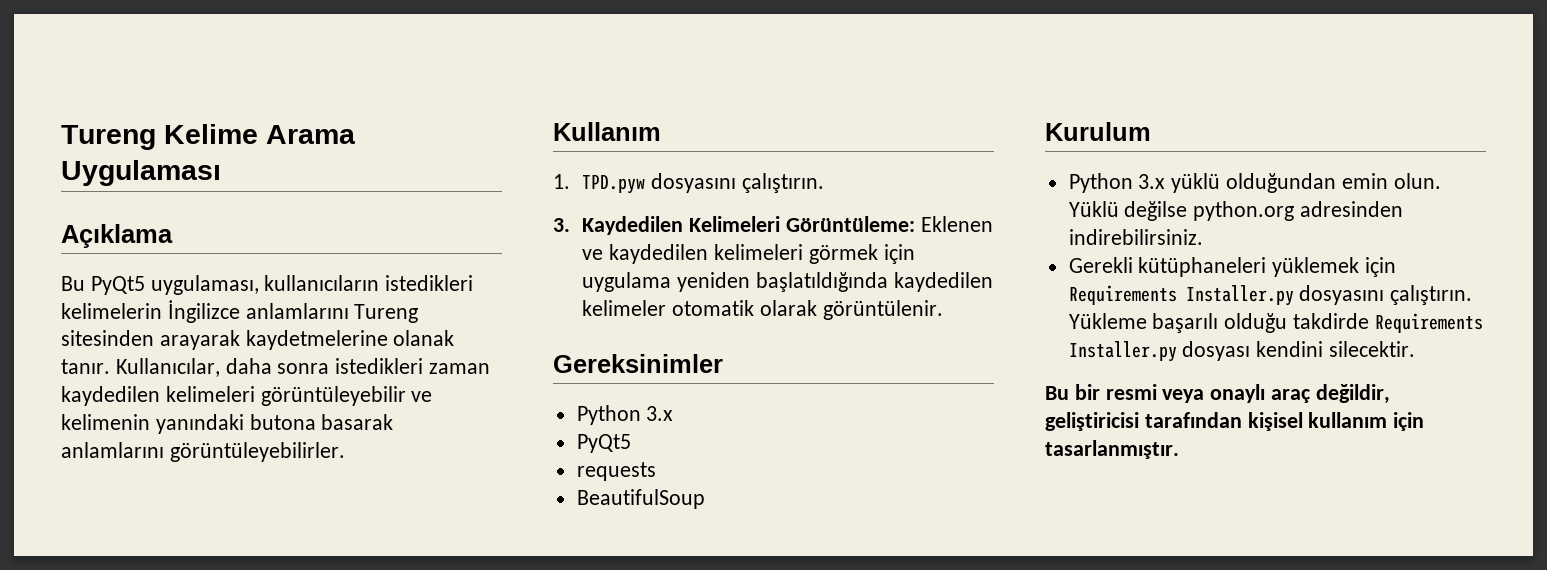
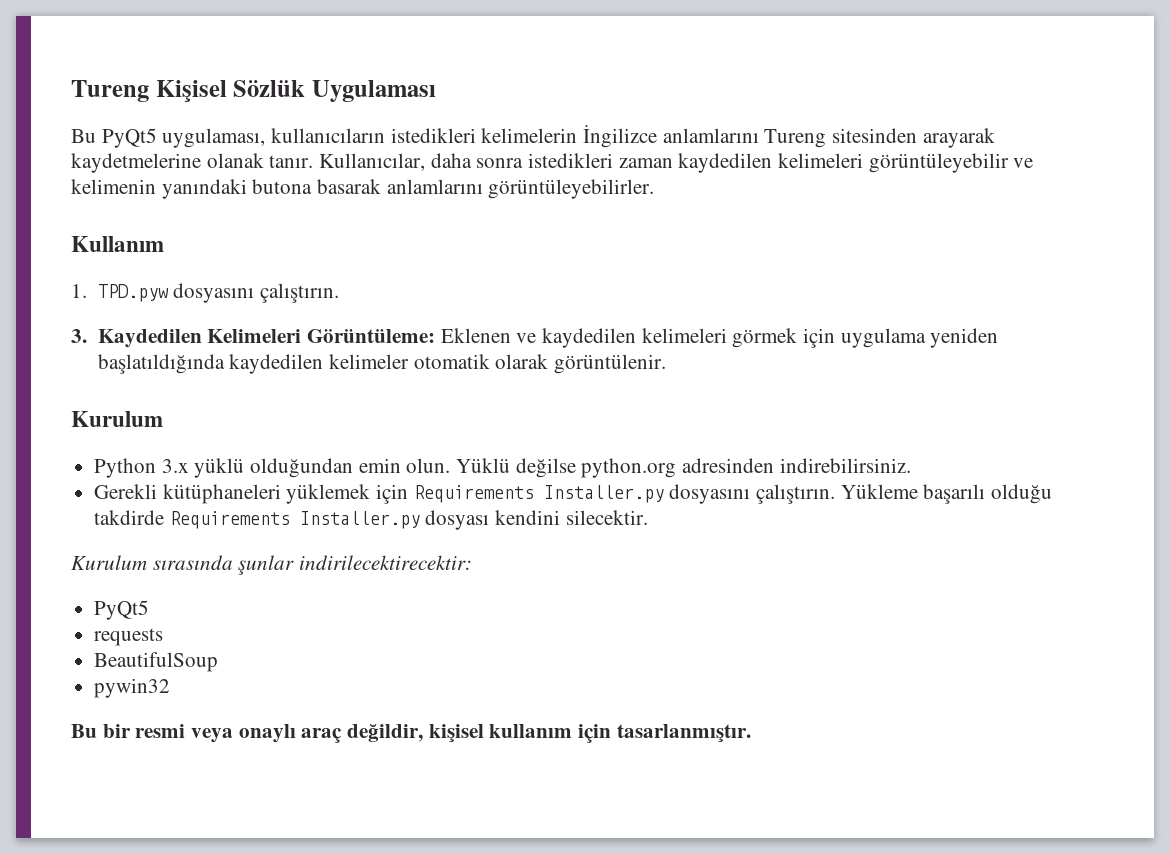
- Tureng Kelime Arama Uygulaması
+ Tureng Kişisel Sözlük Uygulaması
- Açıklama
- Gereksinimler
- Python 3.x
- PyQt5
- requests
- BeautifulSoup
+ Kurulum sırasında şunlar indirilecektirecektir:
+ PyQt5
+ requests
+ BeautifulSoup
+ pywin32
- Bu bir resmi veya onaylı araç değildir, geliştiricisi tarafından kişisel kullanım için tasarlanmıştır.
+ Bu bir resmi veya onaylı araç değildir, kişisel kullanım için tasarlanmıştır.

